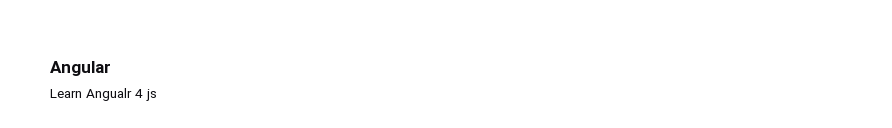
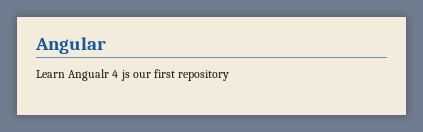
- Learn Angualr 4 js
+ Learn Angualr 4 js our first repository

